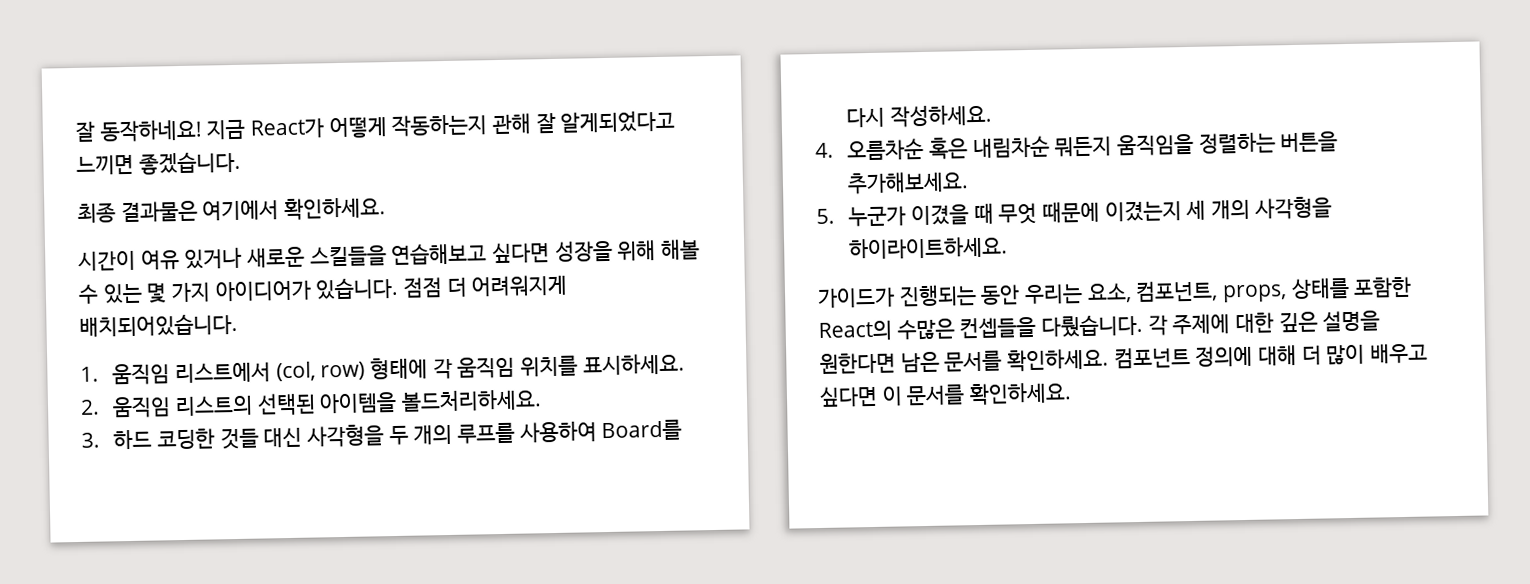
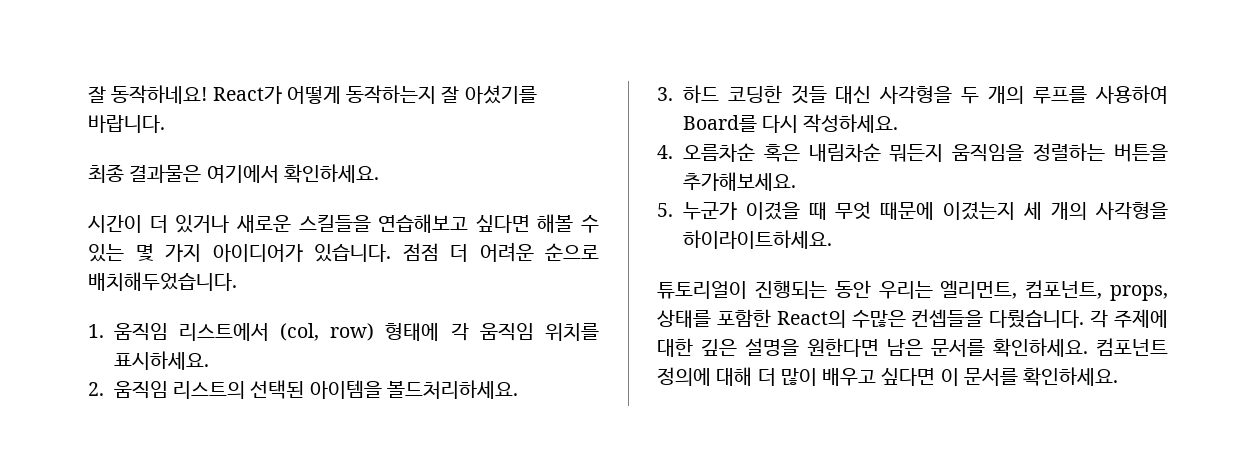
- 지금 React가 어떻게 작동하는지 관해 잘 알게되었다고 느끼면 좋겠습니다.
+ React가 어떻게 동작하는지 잘 아셨기를 바랍니다.
- 시간이 여유 있거나 새로운 스킬들을 연습해보고 싶다면 성장을 위해 해볼 수 있는 몇 가지 아이디어가 있습니다.
+ 시간이 더 있거나 새로운 스킬들을 연습해보고 싶다면 해볼 수 있는 몇 가지 아이디어가 있습니다.
- 점점 더 어려워지게 배치되어있습니다.
+ 점점 더 어려운 순으로 배치해두었습니다.
- 가이드가 진행되는 동안 우리는 요소, 컴포넌트, props, 상태를 포함한 React의 수많은 컨셉들을 다뤘습니다.
+ 튜토리얼이 진행되는 동안 우리는 엘리먼트, 컴포넌트, props, 상태를 포함한 React의 수많은 컨셉들을 다뤘습니다.

